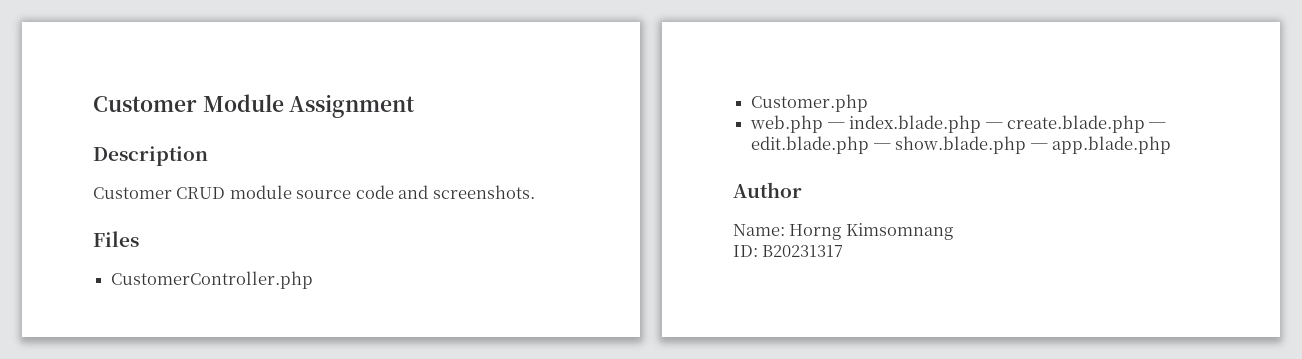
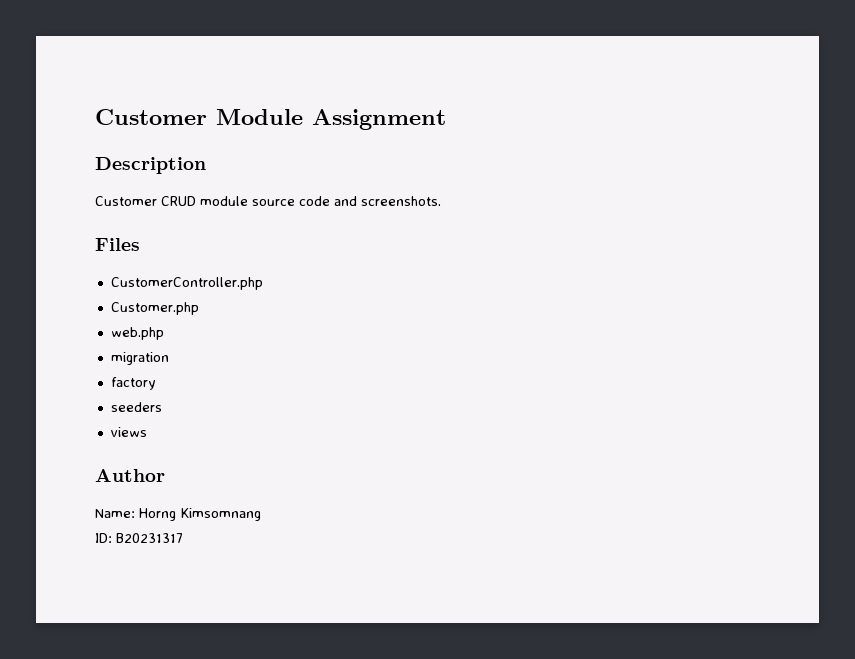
- web.php ─ index.blade.php ─ create.blade.php ─ edit.blade.php ─ show.blade.php ─ app.blade.php
+ web.php
+ migration
+ factory
+ seeders
+ views

